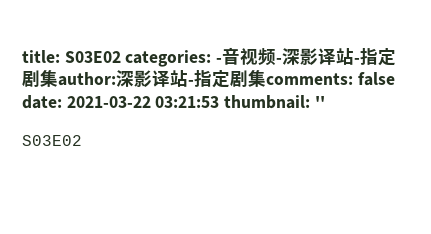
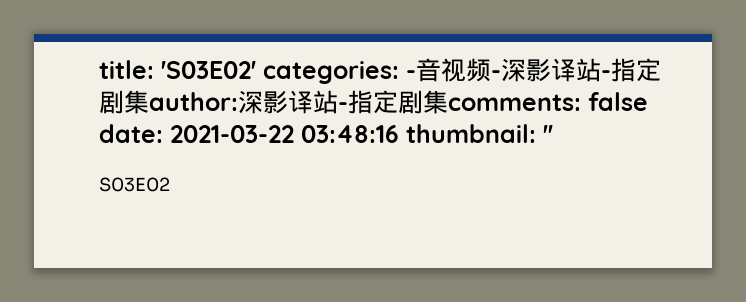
- title: S03E02 categories: -音视频-深影译站-指定剧集author:深影译站-指定剧集comments: false date: 2021-03-22 03:21:53 thumbnail: ''
+ title: 'S03E02' categories: -音视频-深影译站-指定剧集author:深影译站-指定剧集comments: false date: 2021-03-22 03:48:16 thumbnail: ''

